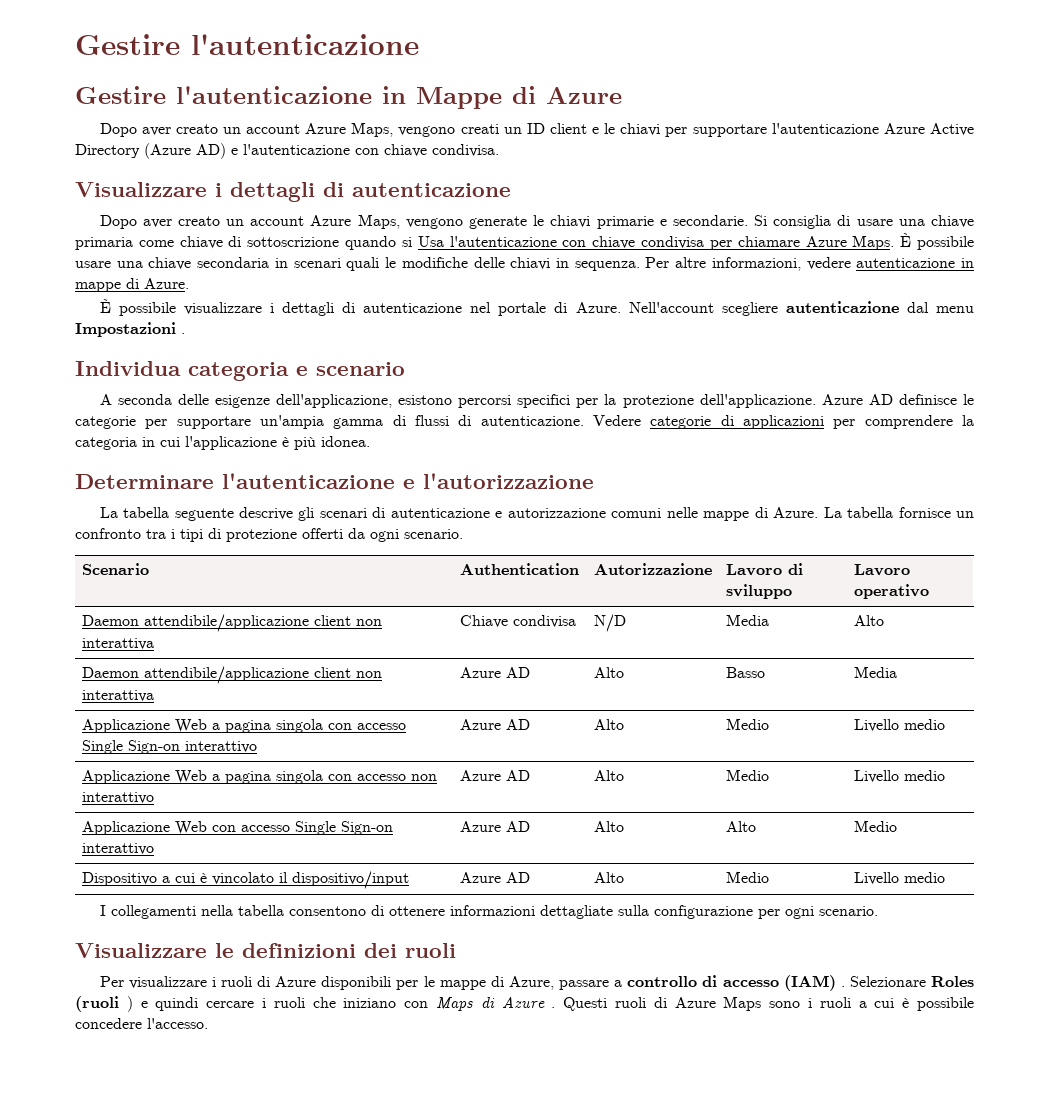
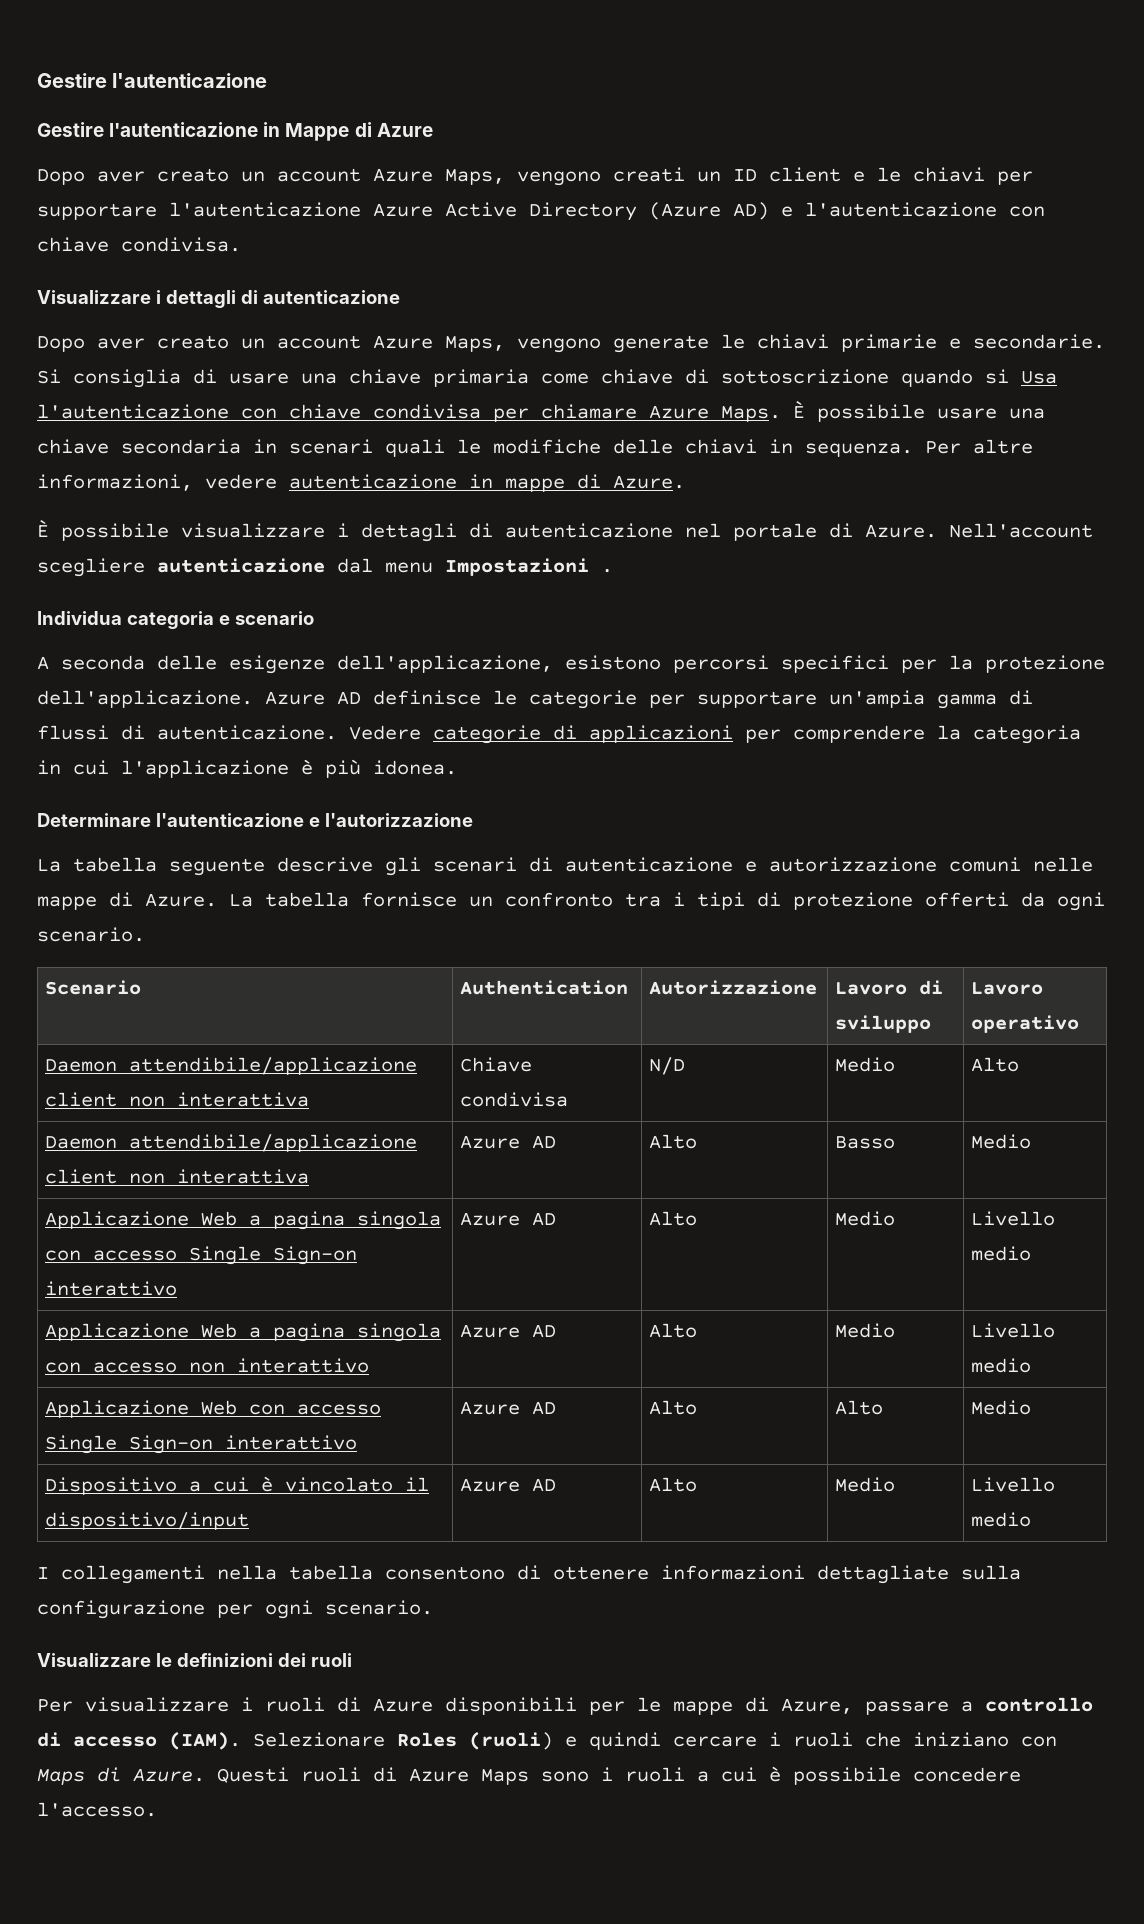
- Daemon attendibile/applicazione client non interattiva | Chiave condivisa | N/D | Media | Alto
+ Daemon attendibile/applicazione client non interattiva | Chiave condivisa | N/D | Medio | Alto
- Daemon attendibile/applicazione client non interattiva | Azure AD | Alto | Basso | Media
+ Daemon attendibile/applicazione client non interattiva | Azure AD | Alto | Basso | Medio
- Per visualizzare i ruoli di Azure disponibili per le mappe di Azure, passare a controllo di accesso (IAM) . Selezionare Roles (ruoli ) e quindi cercare i ruoli che iniziano con Maps di Azure .
+ Per visualizzare i ruoli di Azure disponibili per le mappe di Azure, passare a controllo di accesso (IAM). Selezionare Roles (ruoli) e quindi cercare i ruoli che iniziano con Maps di Azure.

